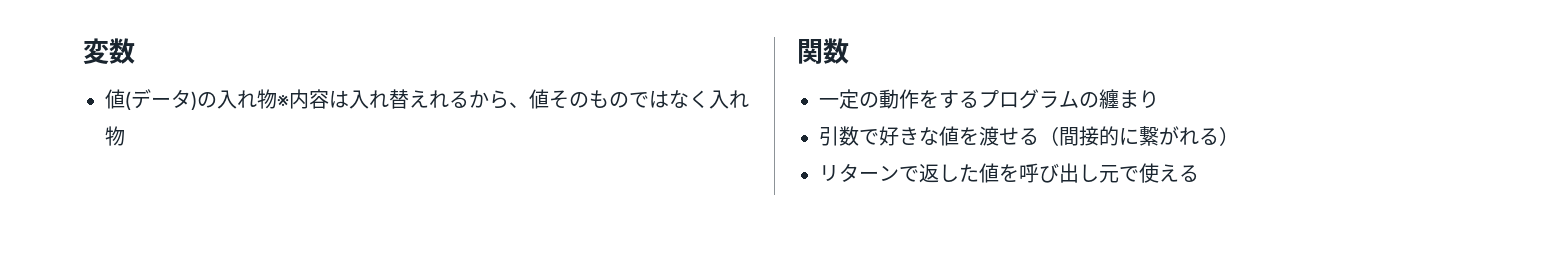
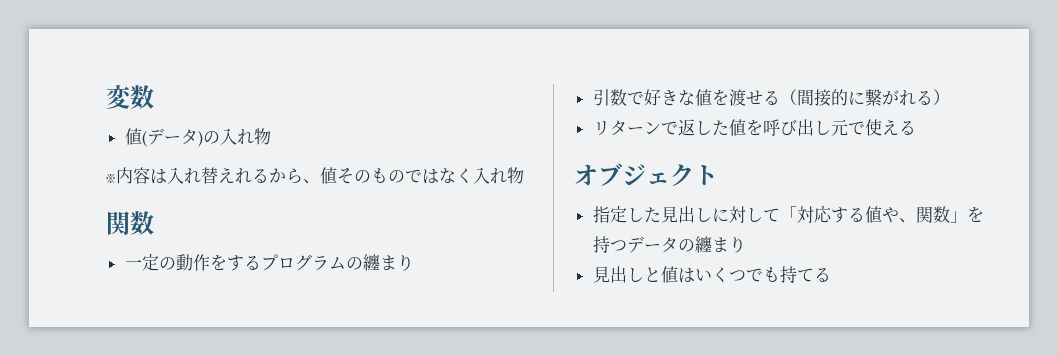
- 値(データ)の入れ物※内容は入れ替えれるから、値そのものではなく入れ物
+ 値(データ)の入れ物
+ ※内容は入れ替えれるから、値そのものではなく入れ物
+ オブジェクト
+ 指定した見出しに対して「対応する値や、関数」を持つデータの纏まり
+ 見出しと値はいくつでも持てる

